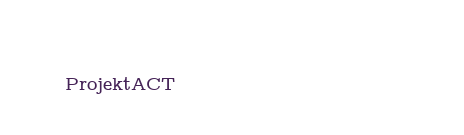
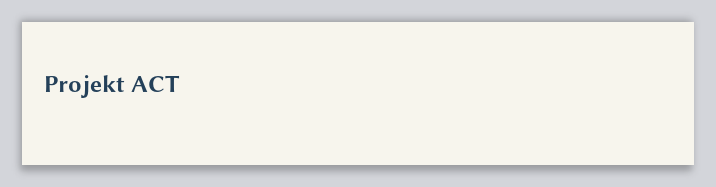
- ProjektACT
+ Projekt ACT

